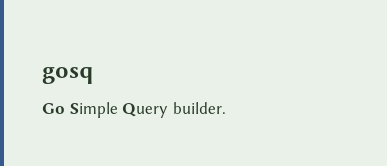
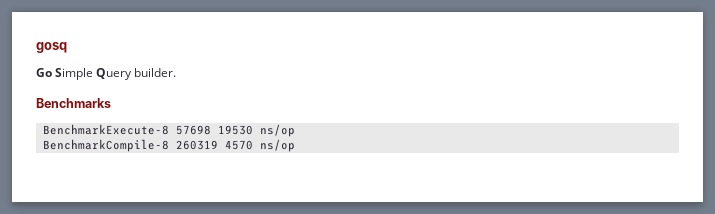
+ Benchmarks
+ BenchmarkExecute-8 57698 19530 ns/op
+ BenchmarkCompile-8 260319 4570 ns/op

